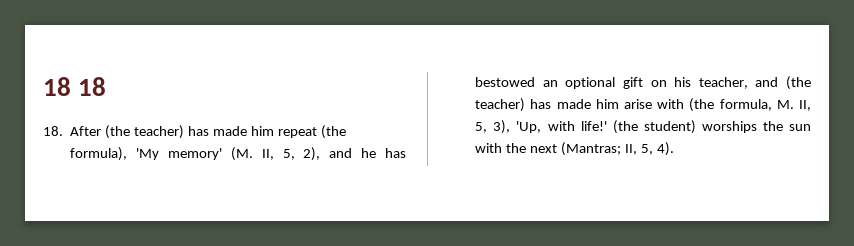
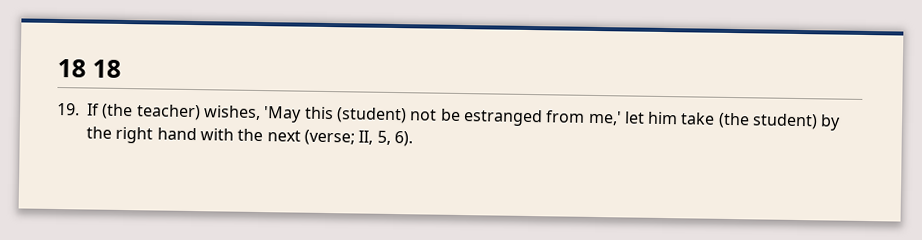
- 18. After (the teacher) has made him repeat (the formula), 'My memory' (M. II, 5, 2), and he has bestowed an optional gift on his teacher, and (the teacher) has made him arise with (the formula, M. II, 5, 3), 'Up, with life!' (the student) worships the sun with the next (Mantras; II, 5, 4).
+ 19. If (the teacher) wishes, 'May this (student) not be estranged from me,' let him take (the student) by the right hand with the next (verse; II, 5, 6).

